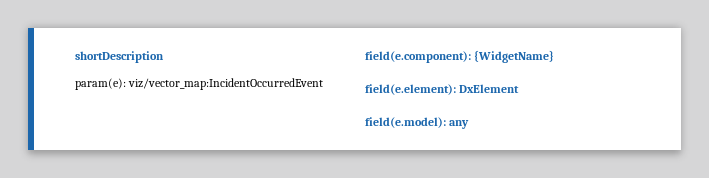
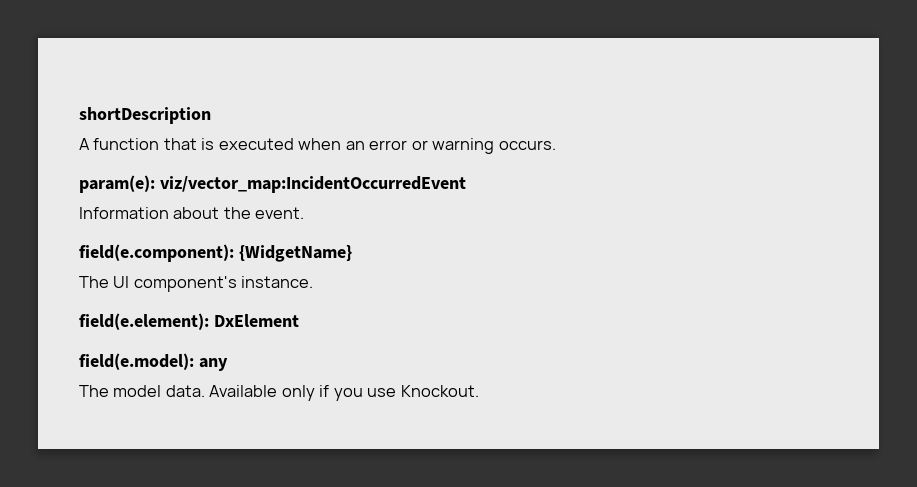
+ A function that is executed when an error or warning occurs.
  param(e): viz/vector_map:IncidentOccurredEvent
+ Information about the event.
  field(e.component): {WidgetName}
+ The UI component's instance.
  field(e.element): DxElement
  field(e.model): any
+ The model data. Available only if you use Knockout.

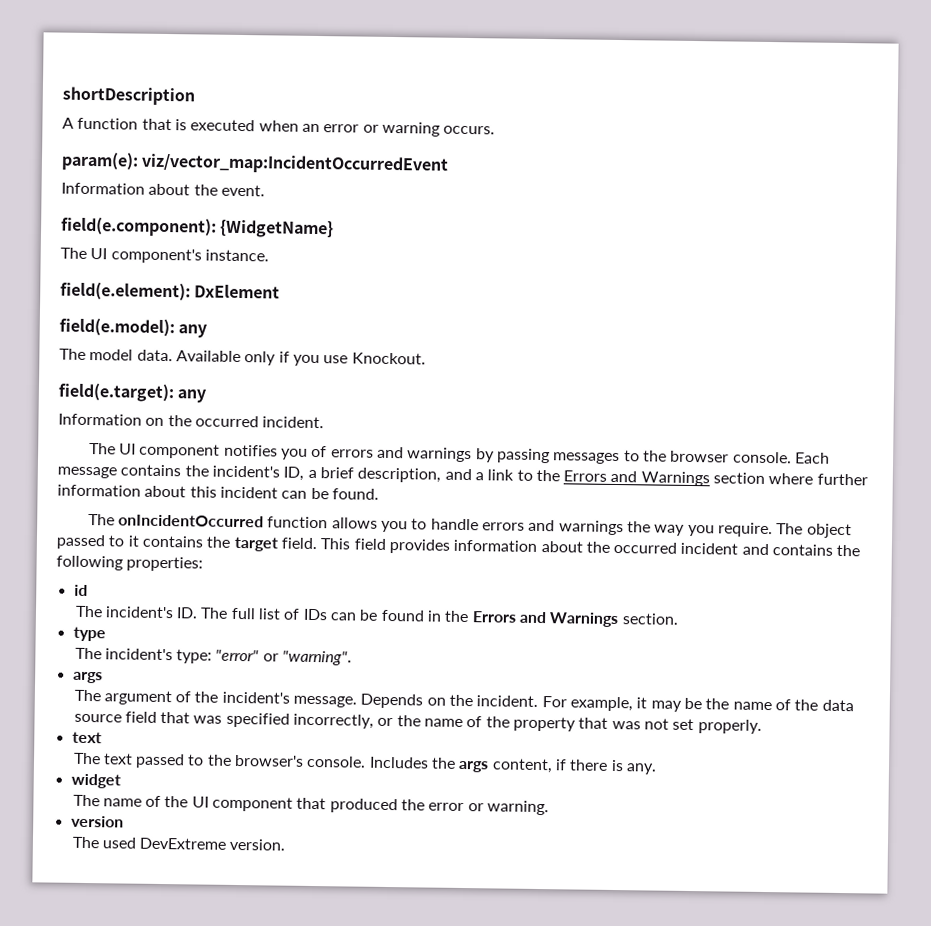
+ field(e.target): any
+ Information on the occurred incident.
+ The UI component notifies you of errors and warnings by passing messages to the browser console. Each message contains the incident's ID, a brief description, and a link to the Errors and Warnings section where further information about this incident can be found.
+ The onIncidentOccurred function allows you to handle errors and warnings the way you require. The object passed to it contains the target field. This field provides information about the occurred incident and contains the following properties:
+ id
+ The incident's ID. The full list of IDs can be found in the Errors and Warnings section.
+ type
+ The incident's type: "error" or "warning".
+ args
+ The argument of the incident's message. Depends on the incident. For example, it may be the name of the data source field that was specified incorrectly, or the name of the property that was not set properly.
+ text
+ The text passed to the browser's console. Includes the args content, if there is any.
+ widget
+ The name of the UI component that produced the error or warning.
+ version
+ The used DevExtreme version.

